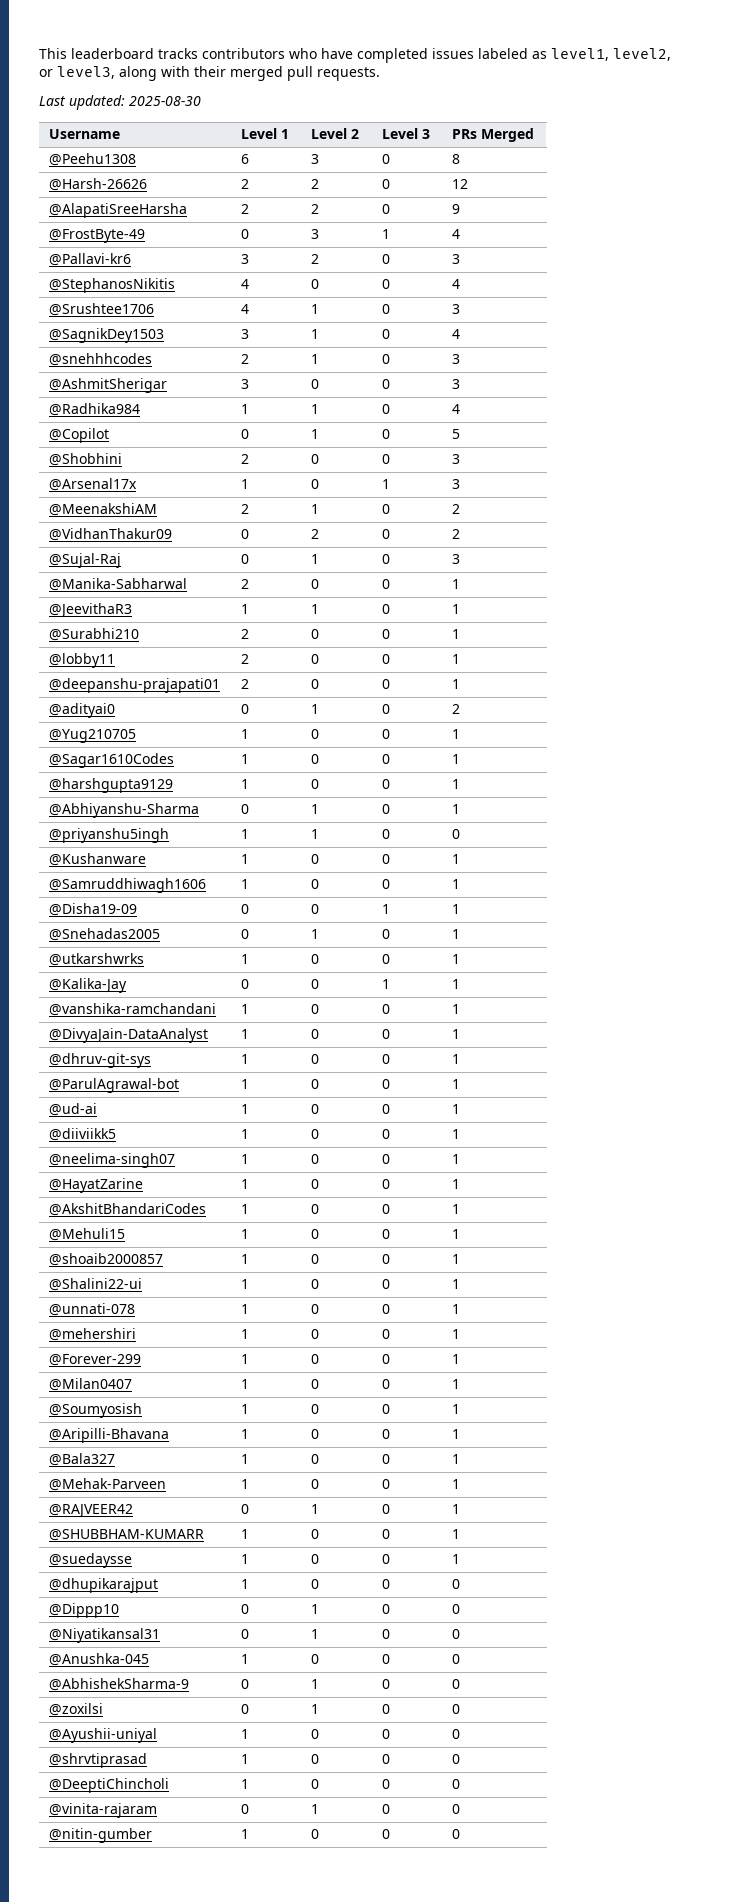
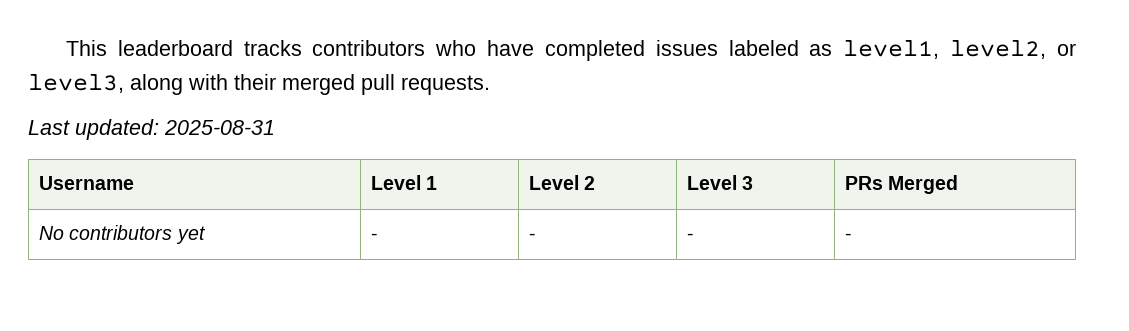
- Last updated: 2025-08-30
+ Last updated: 2025-08-31
- @Peehu1308 | 6 | 3 | 0 | 8
- @Harsh-26626 | 2 | 2 | 0 | 12
- @AlapatiSreeHarsha | 2 | 2 | 0 | 9
- @FrostByte-49 | 0 | 3 | 1 | 4
- @Pallavi-kr6 | 3 | 2 | 0 | 3
- @StephanosNikitis | 4 | 0 | 0 | 4
- @Srushtee1706 | 4 | 1 | 0 | 3
- @SagnikDey1503 | 3 | 1 | 0 | 4
- @snehhhcodes | 2 | 1 | 0 | 3
- @AshmitSherigar | 3 | 0 | 0 | 3
- @Radhika984 | 1 | 1 | 0 | 4
- @Copilot | 0 | 1 | 0 | 5
- @Shobhini | 2 | 0 | 0 | 3
- @Arsenal17x | 1 | 0 | 1 | 3
- @MeenakshiAM | 2 | 1 | 0 | 2
- @VidhanThakur09 | 0 | 2 | 0 | 2
- @Sujal-Raj | 0 | 1 | 0 | 3
- @Manika-Sabharwal | 2 | 0 | 0 | 1
- @JeevithaR3 | 1 | 1 | 0 | 1
- @Surabhi210 | 2 | 0 | 0 | 1
- @lobby11 | 2 | 0 | 0 | 1
- @deepanshu-prajapati01 | 2 | 0 | 0 | 1
- @adityai0 | 0 | 1 | 0 | 2
- @Yug210705 | 1 | 0 | 0 | 1
- @Sagar1610Codes | 1 | 0 | 0 | 1
- @harshgupta9129 | 1 | 0 | 0 | 1
- @Abhiyanshu-Sharma | 0 | 1 | 0 | 1
- @priyanshu5ingh | 1 | 1 | 0 | 0
- @Kushanware | 1 | 0 | 0 | 1
- @Samruddhiwagh1606 | 1 | 0 | 0 | 1
- @Disha19-09 | 0 | 0 | 1 | 1
- @Snehadas2005 | 0 | 1 | 0 | 1
- @utkarshwrks | 1 | 0 | 0 | 1
- @Kalika-Jay | 0 | 0 | 1 | 1
- @vanshika-ramchandani | 1 | 0 | 0 | 1
- @DivyaJain-DataAnalyst | 1 | 0 | 0 | 1
- @dhruv-git-sys | 1 | 0 | 0 | 1
- @ParulAgrawal-bot | 1 | 0 | 0 | 1
- @ud-ai | 1 | 0 | 0 | 1
- @diiviikk5 | 1 | 0 | 0 | 1
- @neelima-singh07 | 1 | 0 | 0 | 1
- @HayatZarine | 1 | 0 | 0 | 1
- @AkshitBhandariCodes | 1 | 0 | 0 | 1
- @Mehuli15 | 1 | 0 | 0 | 1
- @shoaib2000857 | 1 | 0 | 0 | 1
- @Shalini22-ui | 1 | 0 | 0 | 1
- @unnati-078 | 1 | 0 | 0 | 1
- @mehershiri | 1 | 0 | 0 | 1
- @Forever-299 | 1 | 0 | 0 | 1
- @Milan0407 | 1 | 0 | 0 | 1
- @Soumyosish | 1 | 0 | 0 | 1
- @Aripilli-Bhavana | 1 | 0 | 0 | 1
- @Bala327 | 1 | 0 | 0 | 1
- @Mehak-Parveen | 1 | 0 | 0 | 1
- @RAJVEER42 | 0 | 1 | 0 | 1
- @SHUBBHAM-KUMARR | 1 | 0 | 0 | 1
- @suedaysse | 1 | 0 | 0 | 1
- @dhupikarajput | 1 | 0 | 0 | 0
- @Dippp10 | 0 | 1 | 0 | 0
- @Niyatikansal31 | 0 | 1 | 0 | 0
- @Anushka-045 | 1 | 0 | 0 | 0
- @AbhishekSharma-9 | 0 | 1 | 0 | 0
- @zoxilsi | 0 | 1 | 0 | 0
- @Ayushii-uniyal | 1 | 0 | 0 | 0
- @shrvtiprasad | 1 | 0 | 0 | 0
- @DeeptiChincholi | 1 | 0 | 0 | 0
- @vinita-rajaram | 0 | 1 | 0 | 0
- @nitin-gumber | 1 | 0 | 0 | 0
+ No contributors yet | - | - | - | -

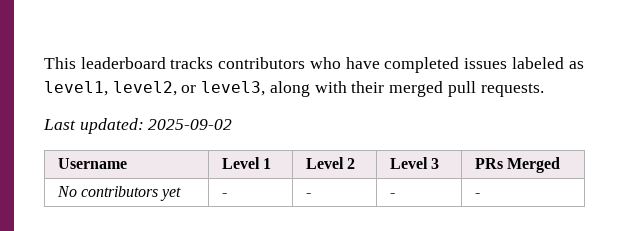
- Last updated: 2025-08-31
+ Last updated: 2025-09-02

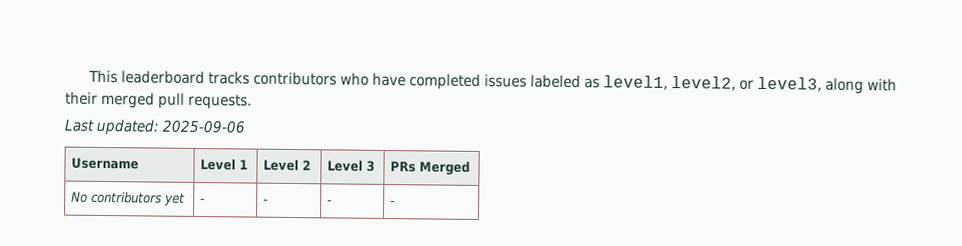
- Last updated: 2025-09-02
+ Last updated: 2025-09-06

